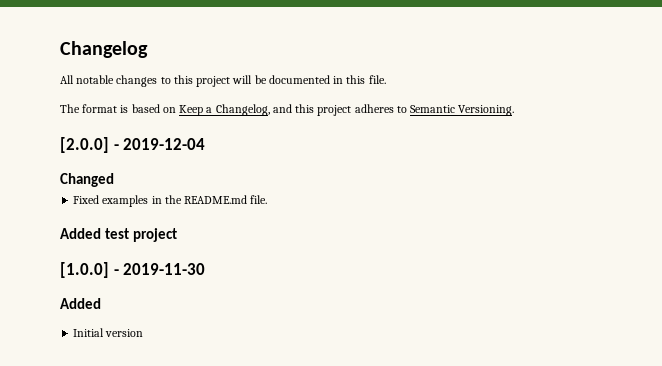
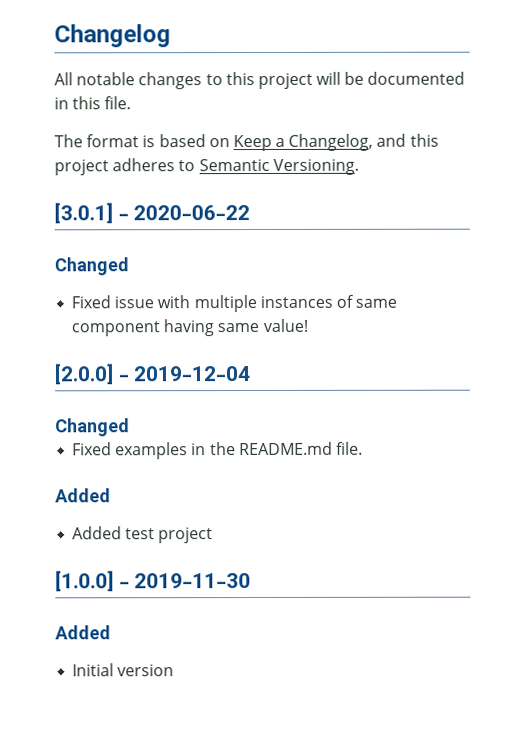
+ [3.0.1] - 2020-06-22
+ Changed
+ Fixed issue with multiple instances of same component having same value!
  Fixed examples in the README.md file.
+ Added

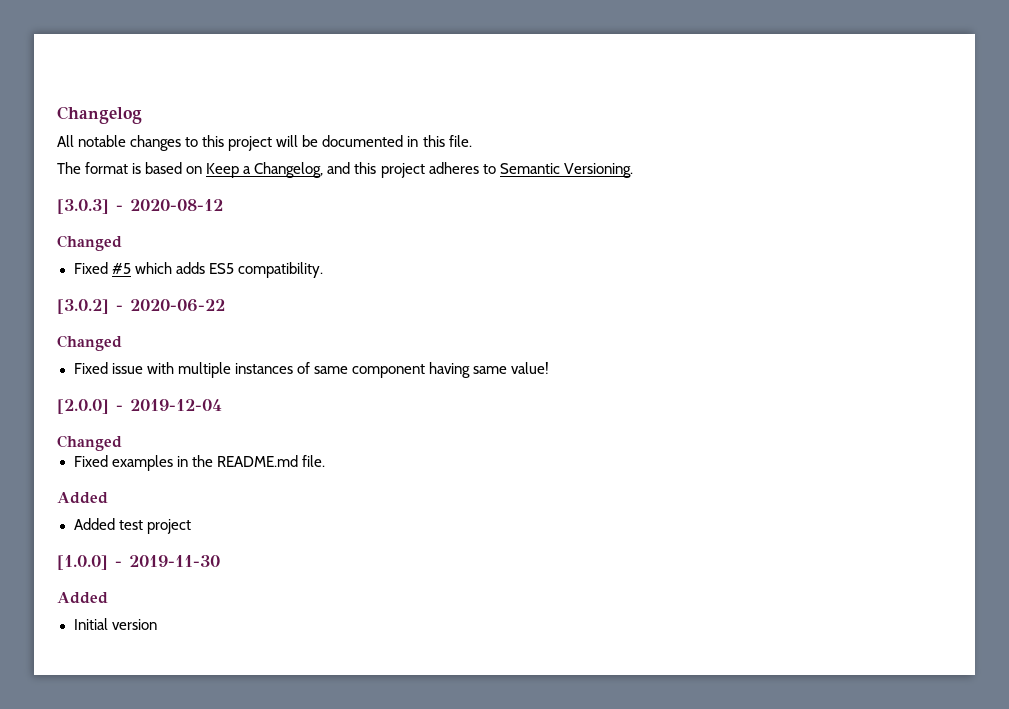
- [3.0.1] - 2020-06-22
+ [3.0.3] - 2020-08-12
+ Changed
+ Fixed #5 which adds ES5 compatibility.
+ [3.0.2] - 2020-06-22

